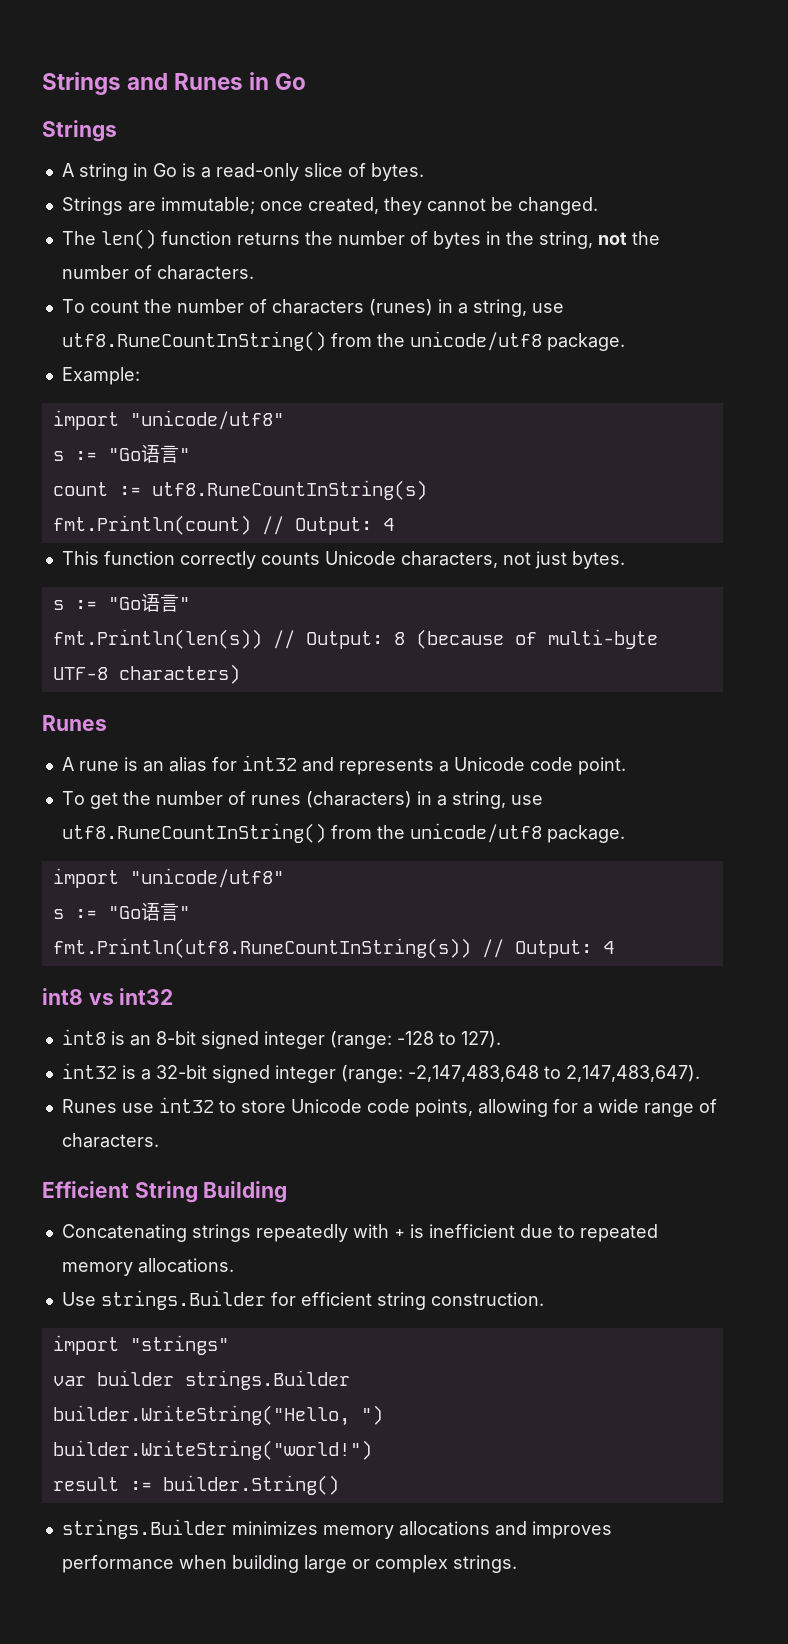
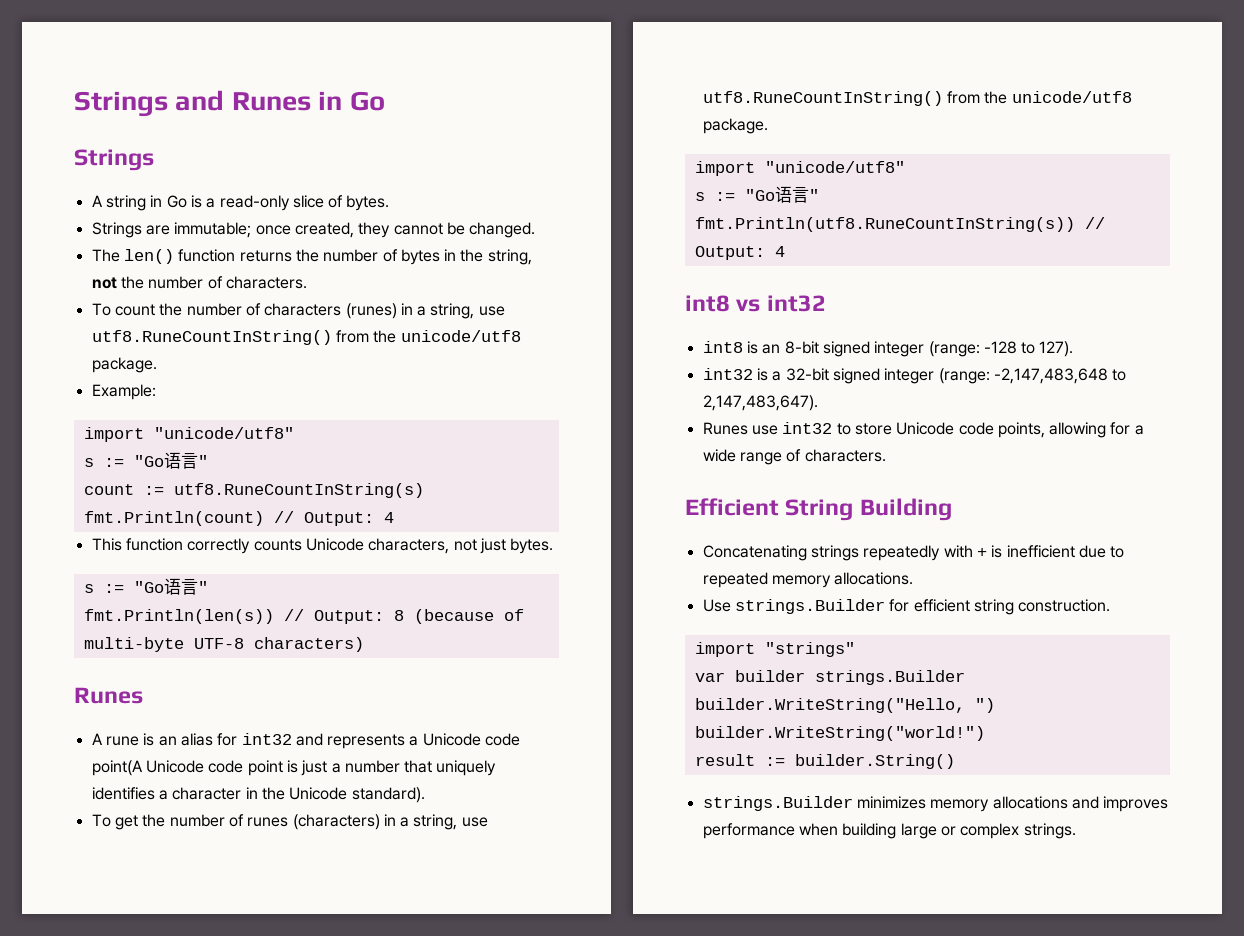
- A rune is an alias for int32 and represents a Unicode code point.
+ A rune is an alias for int32 and represents a Unicode code point(A Unicode code point is just a number that uniquely identifies a character in the Unicode standard).

